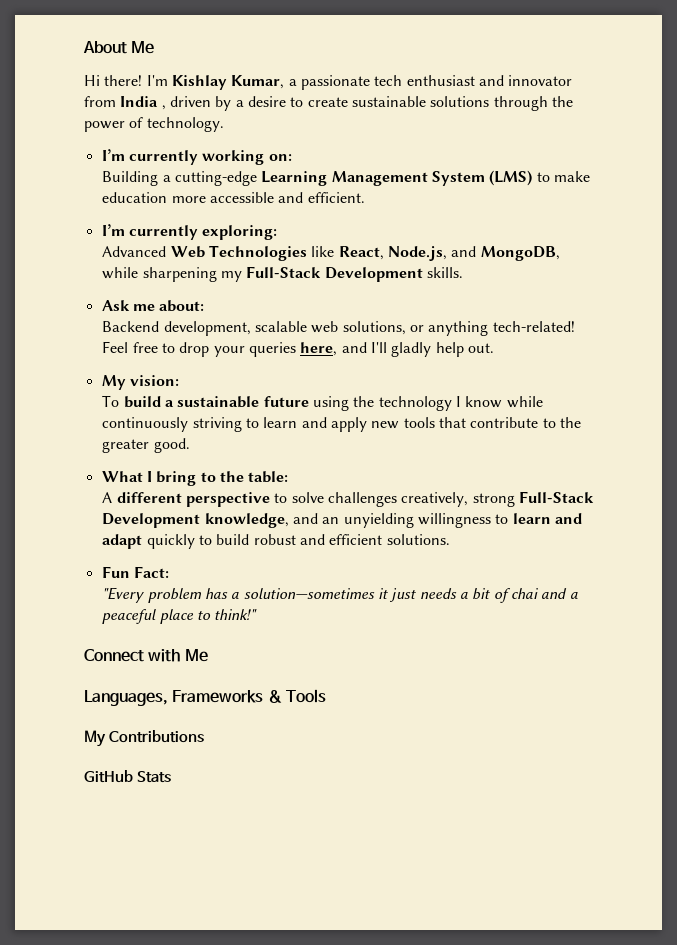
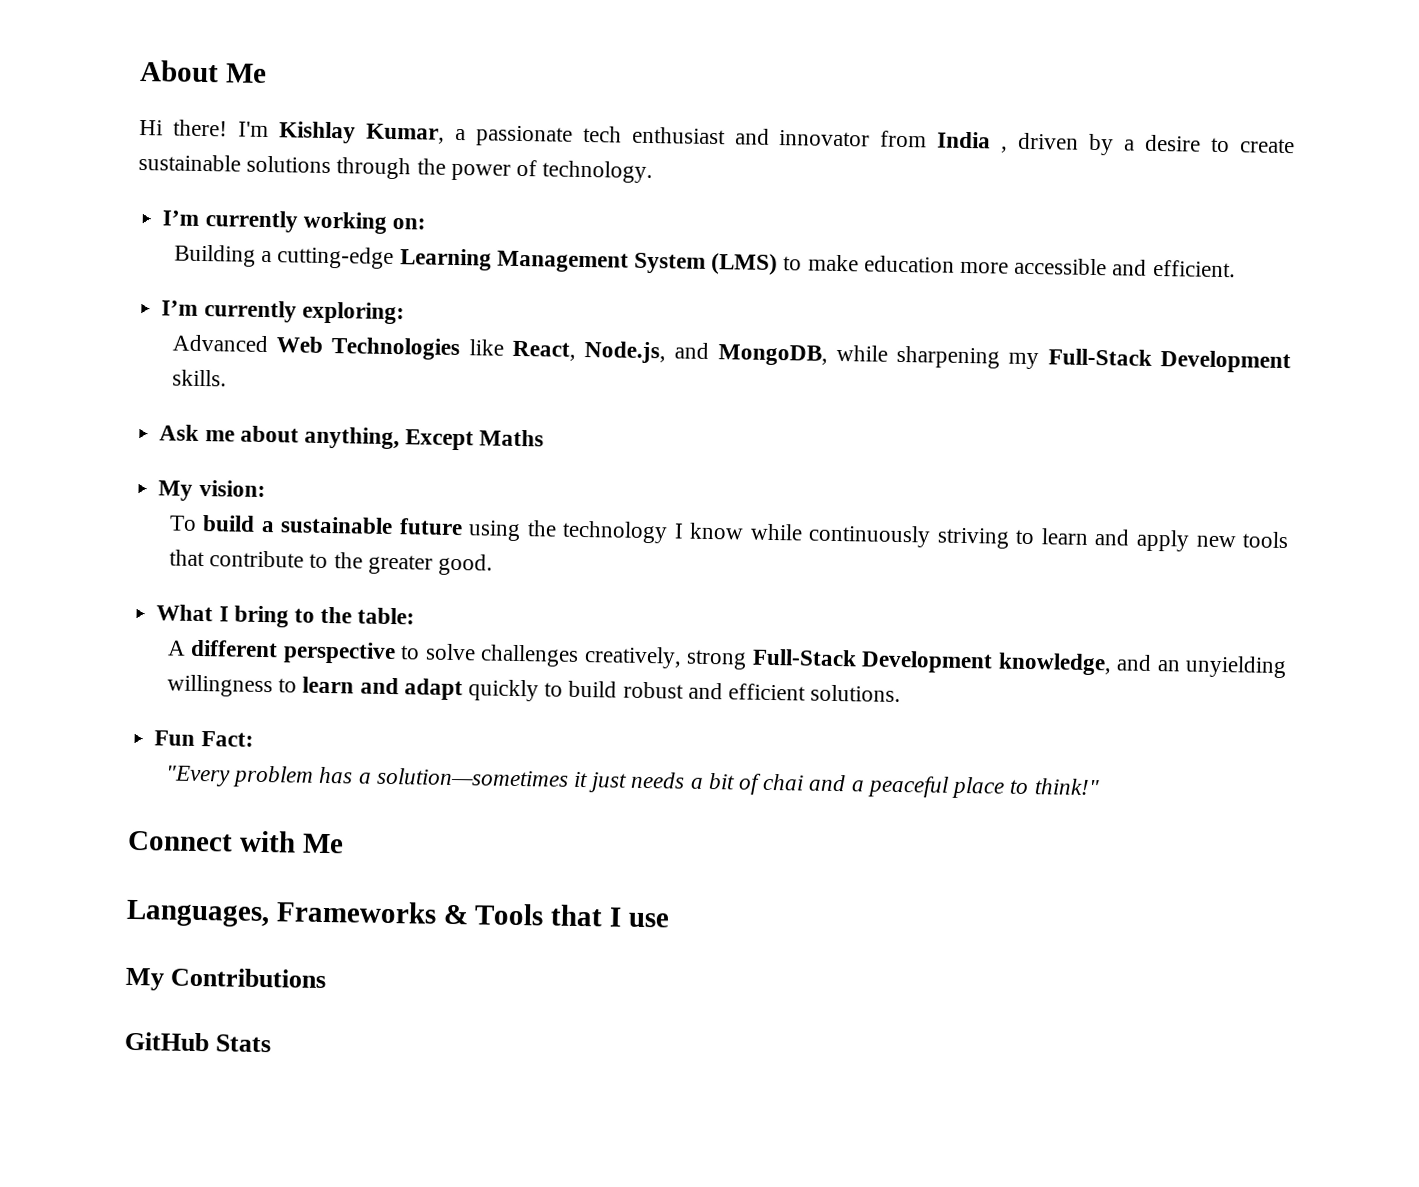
- Ask me about:
- Backend development, scalable web solutions, or anything tech-related! Feel free to drop your queries here, and I'll gladly help out.
+ Ask me about anything, Except Maths
- Languages, Frameworks & Tools
+ Languages, Frameworks & Tools that I use

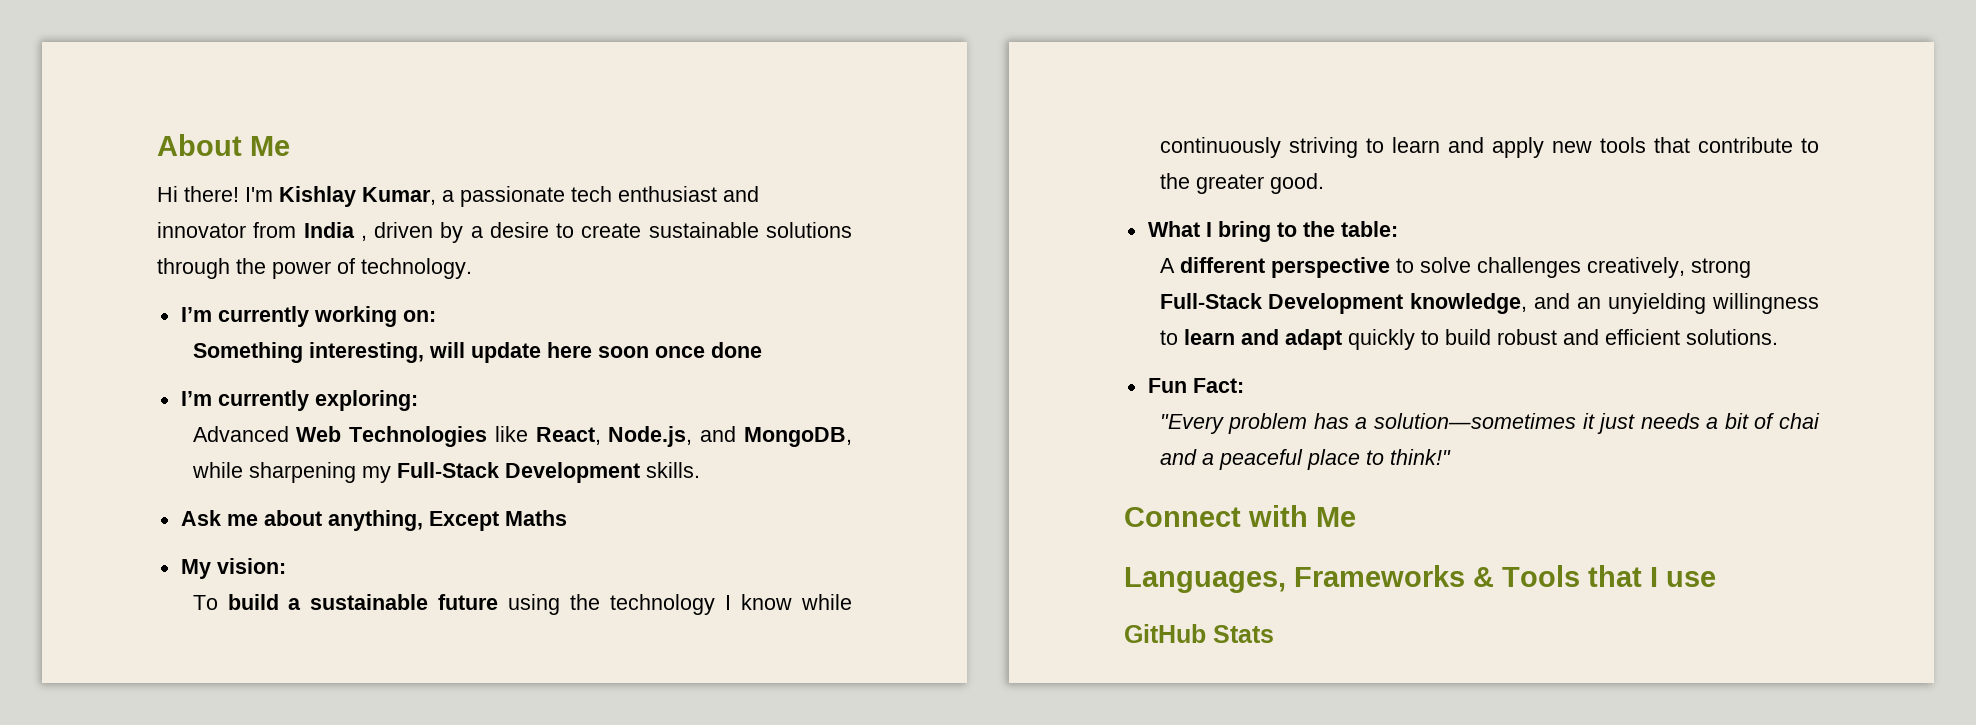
- Building a cutting-edge Learning Management System (LMS) to make education more accessible and efficient.
+ Something interesting, will update here soon once done
- My Contributions

